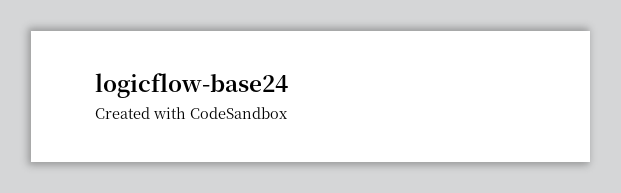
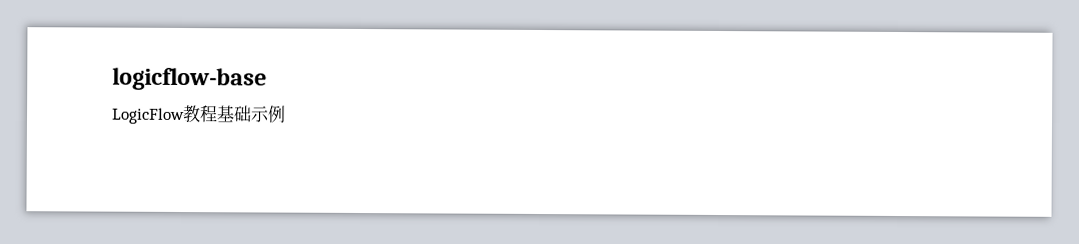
- logicflow-base24
- Created with CodeSandbox
+ logicflow-base
+ LogicFlow教程基础示例

